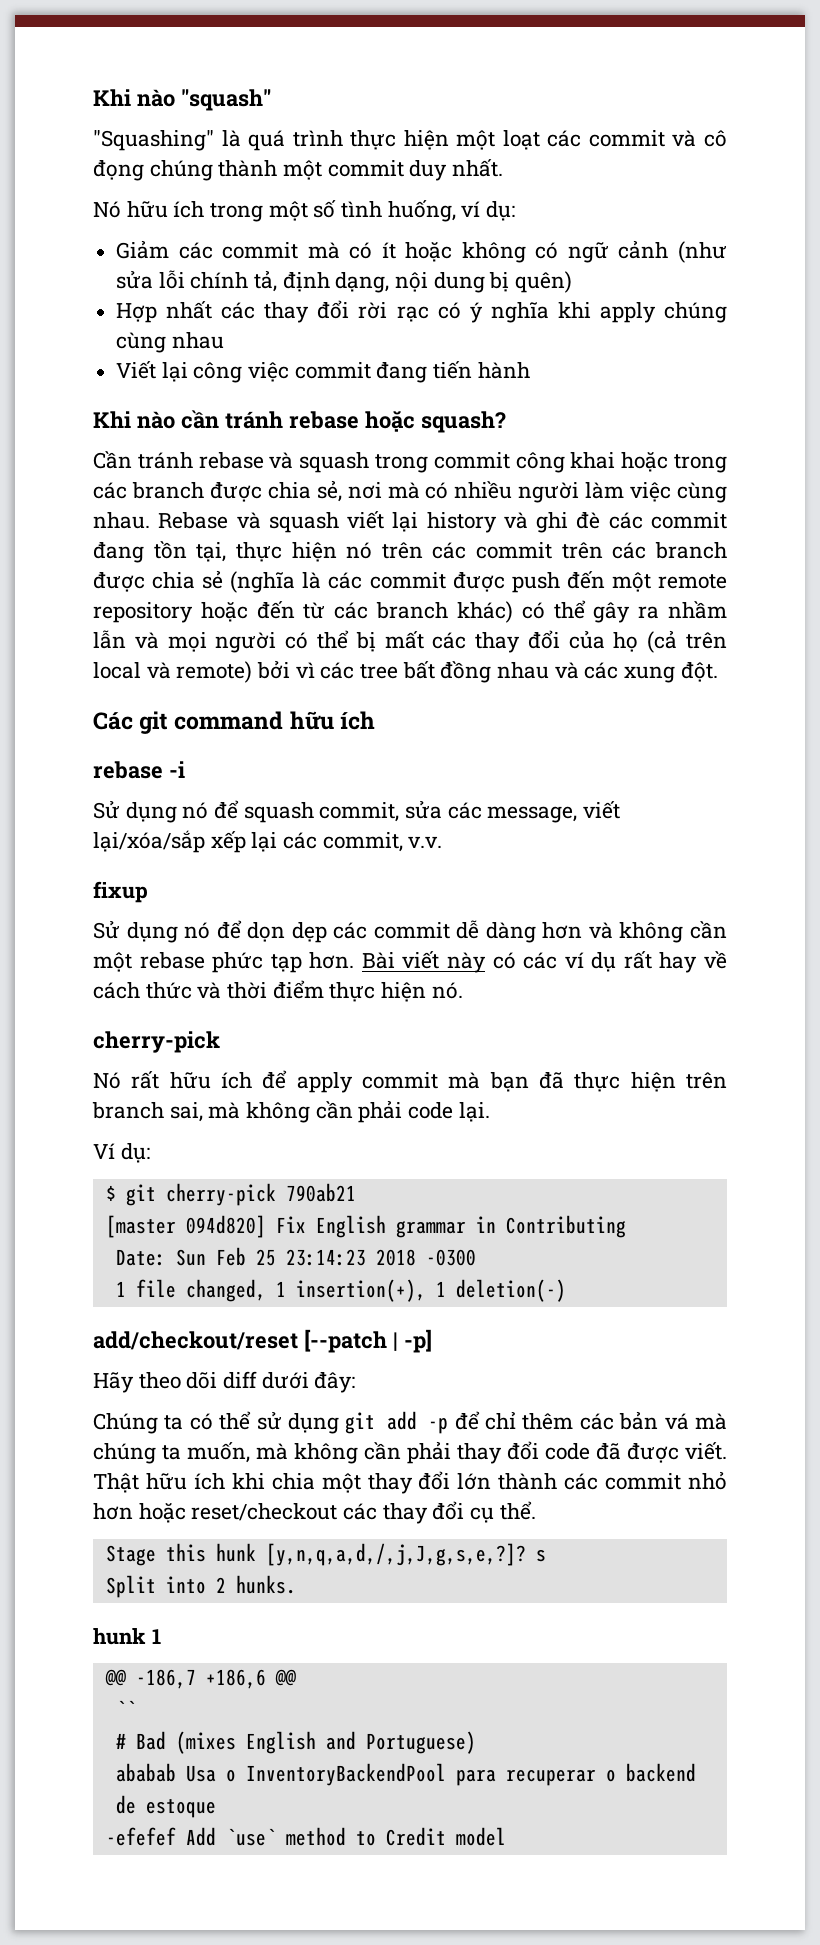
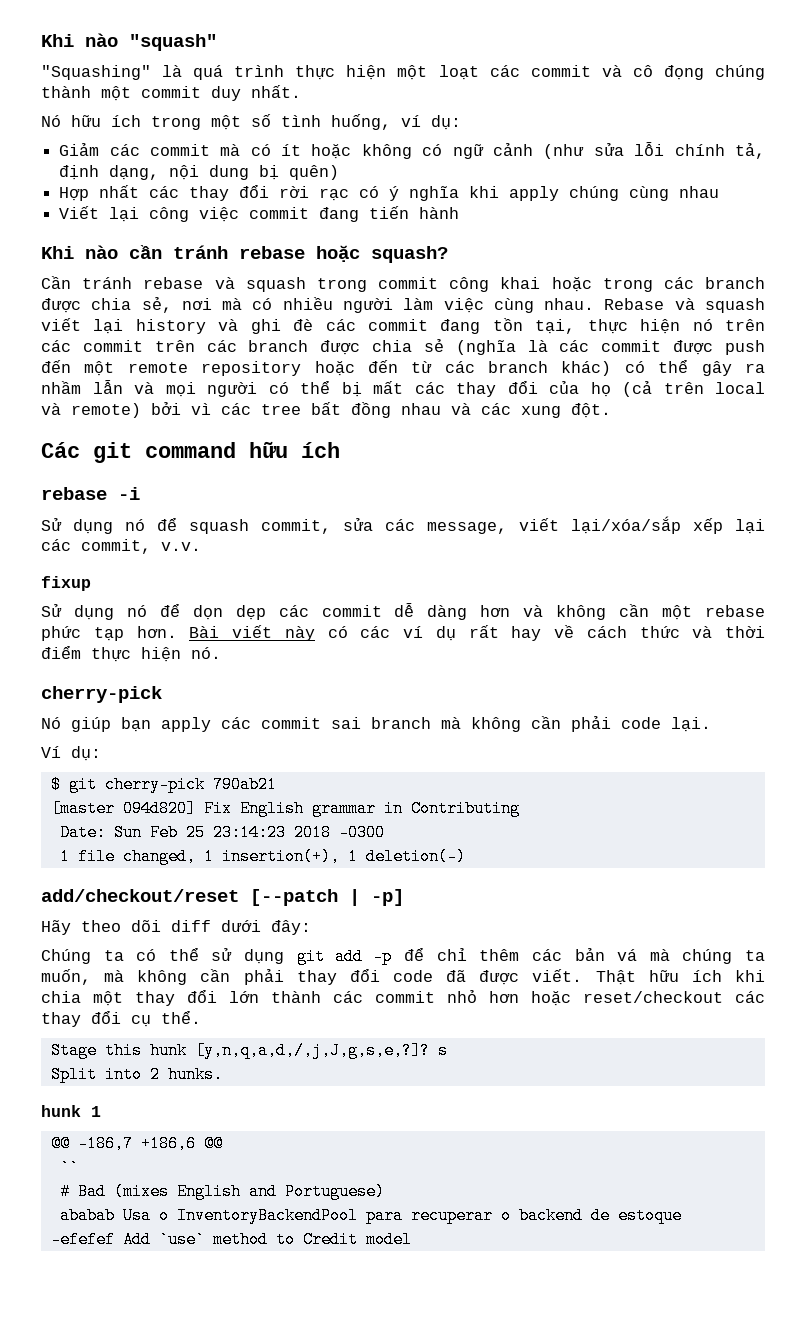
- Nó rất hữu ích để apply commit mà bạn đã thực hiện trên branch sai, mà không cần phải code lại.
+ Nó giúp bạn apply các commit sai branch mà không cần phải code lại.

